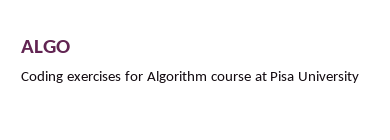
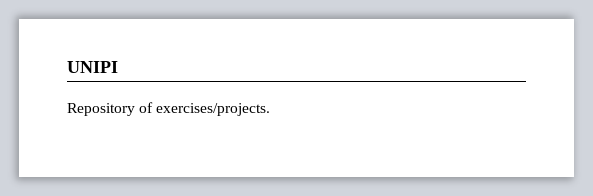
- ALGO
- Coding exercises for Algorithm course at Pisa University
+ UNIPI
+ Repository of exercises/projects.

